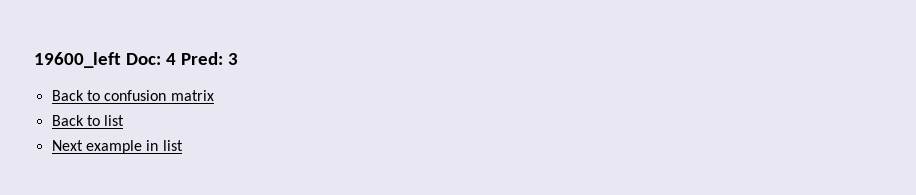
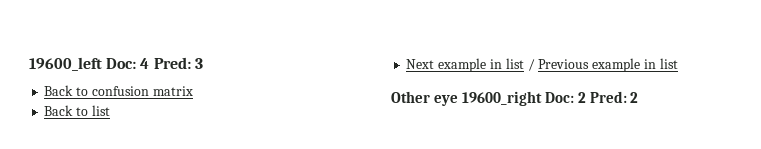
- Next example in list
+ Next example in list / Previous example in list
+ Other eye 19600_right Doc: 2 Pred: 2

